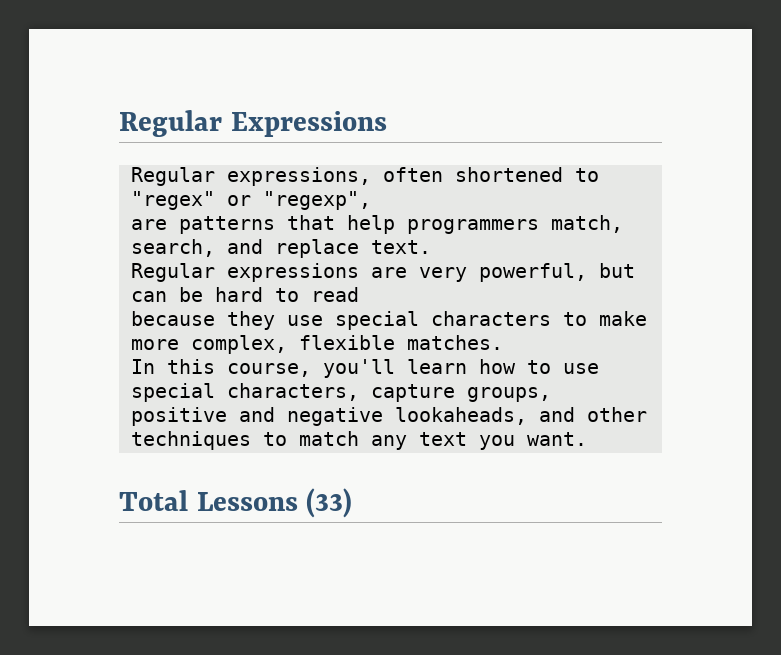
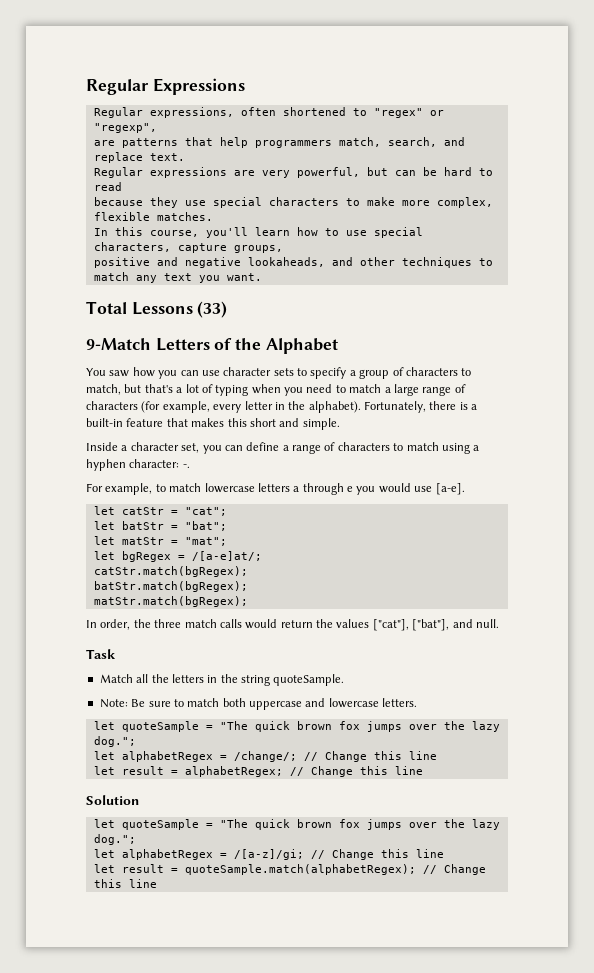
+ 9-Match Letters of the Alphabet
+ You saw how you can use character sets to specify a group of characters to match, but that's a lot of typing when you need to match a large range of characters (for example, every letter in the alphabet). Fortunately, there is a built-in feature that makes this short and simple.
+ Inside a character set, you can define a range of characters to match using a hyphen character: -.
+ For example, to match lowercase letters a through e you would use [a-e].
+ let catStr = "cat";
+ let batStr = "bat";
+ let matStr = "mat";
+ let bgRegex = /[a-e]at/;
+ catStr.match(bgRegex);
+ batStr.match(bgRegex);
+ matStr.match(bgRegex);
+ In order, the three match calls would return the values ["cat"], ["bat"], and null.
+ Task
+ Match all the letters in the string quoteSample.
+ Note: Be sure to match both uppercase and lowercase letters.
+ let quoteSample = "The quick brown fox jumps over the lazy dog.";
+ let alphabetRegex = /change/; // Change this line
+ let result = alphabetRegex; // Change this line
+ Solution
+ let quoteSample = "The quick brown fox jumps over the lazy dog.";
+ let alphabetRegex = /[a-z]/gi; // Change this line
+ let result = quoteSample.match(alphabetRegex); // Change this line

